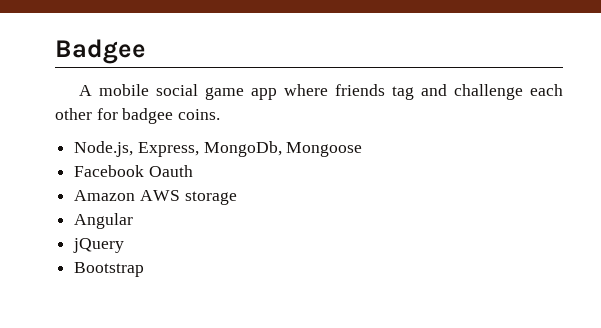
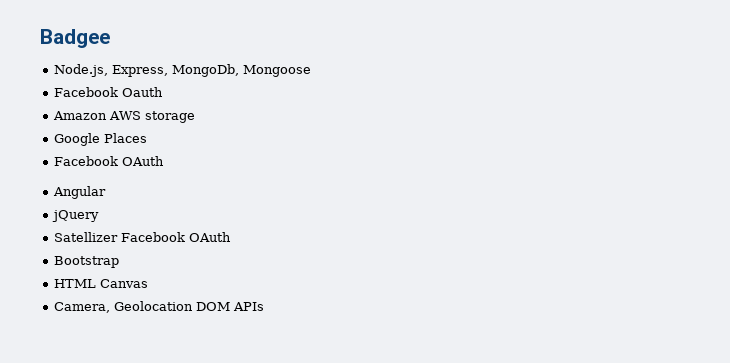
- A mobile social game app where friends tag and challenge each other for badgee coins.
+ Google Places
+ Facebook OAuth
  Angular
  jQuery
+ Satellizer Facebook OAuth
  Bootstrap
+ HTML Canvas
+ Camera, Geolocation DOM APIs

